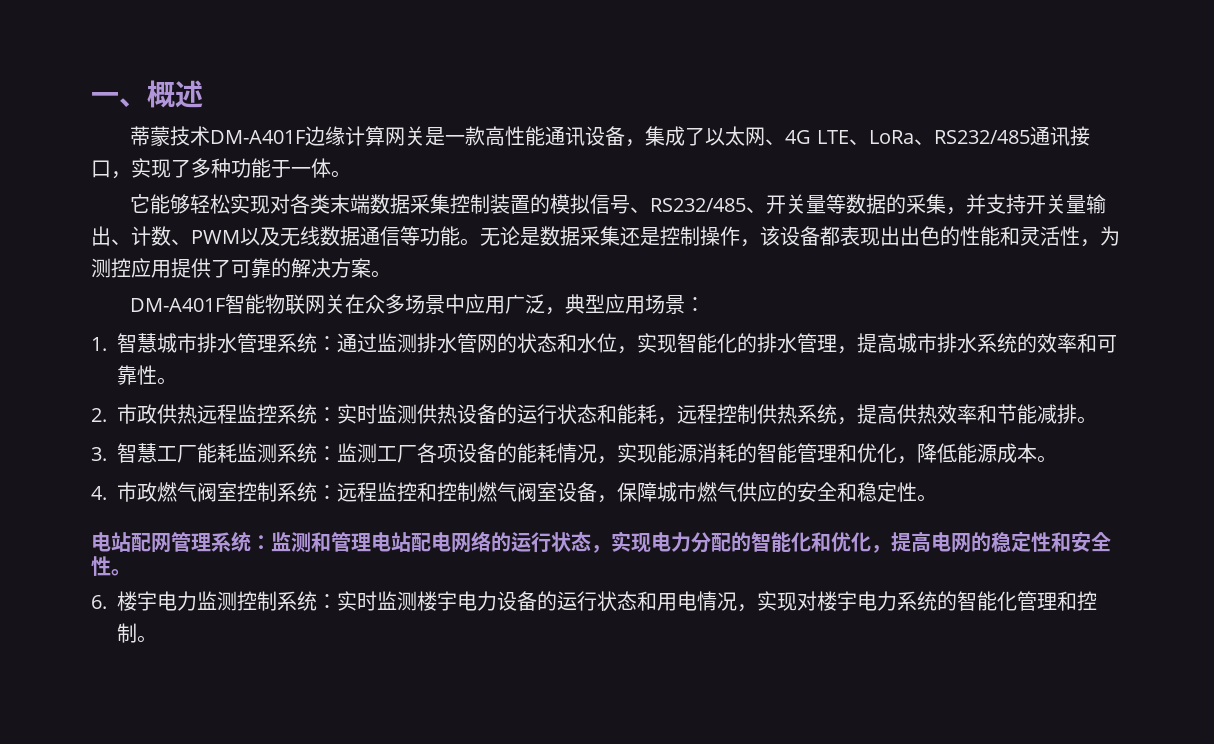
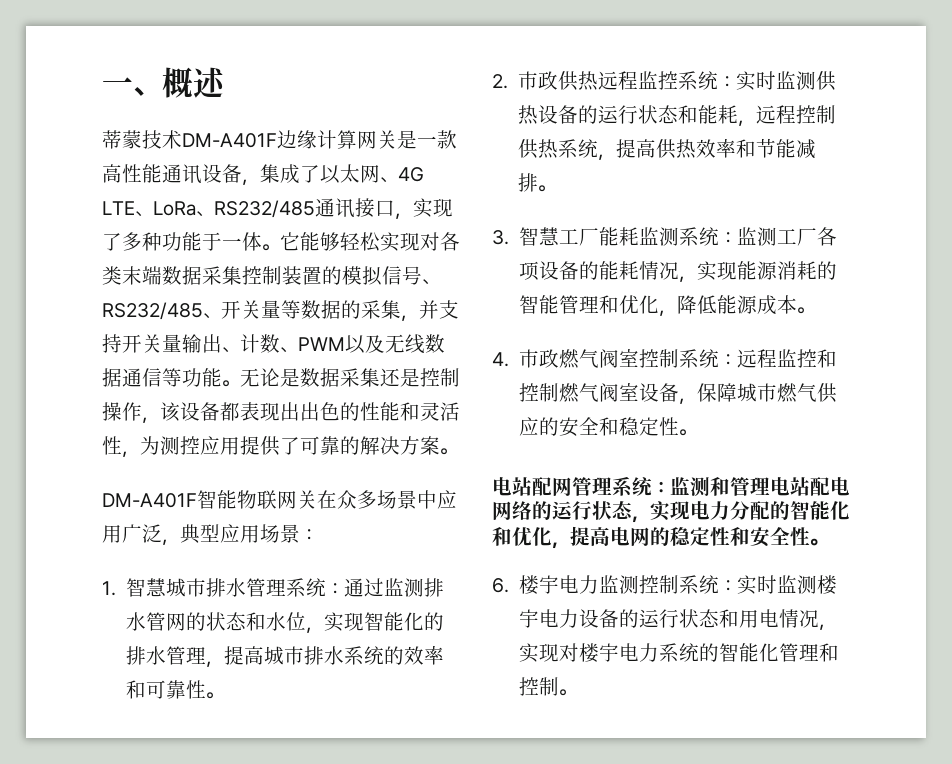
- 蒂蒙技术DM-A401F边缘计算网关是一款高性能通讯设备，集成了以太网、4G LTE、LoRa、RS232/485通讯接口，实现了多种功能于一体。
- 它能够轻松实现对各类末端数据采集控制装置的模拟信号、RS232/485、开关量等数据的采集，并支持开关量输出、计数、PWM以及无线数据通信等功能。
+ 蒂蒙技术DM-A401F边缘计算网关是一款高性能通讯设备，集成了以太网、4G LTE、LoRa、RS232/485通讯接口，实现了多种功能于一体。它能够轻松实现对各类末端数据采集控制装置的模拟信号、RS232/485、开关量等数据的采集，并支持开关量输出、计数、PWM以及无线数据通信等功能。

